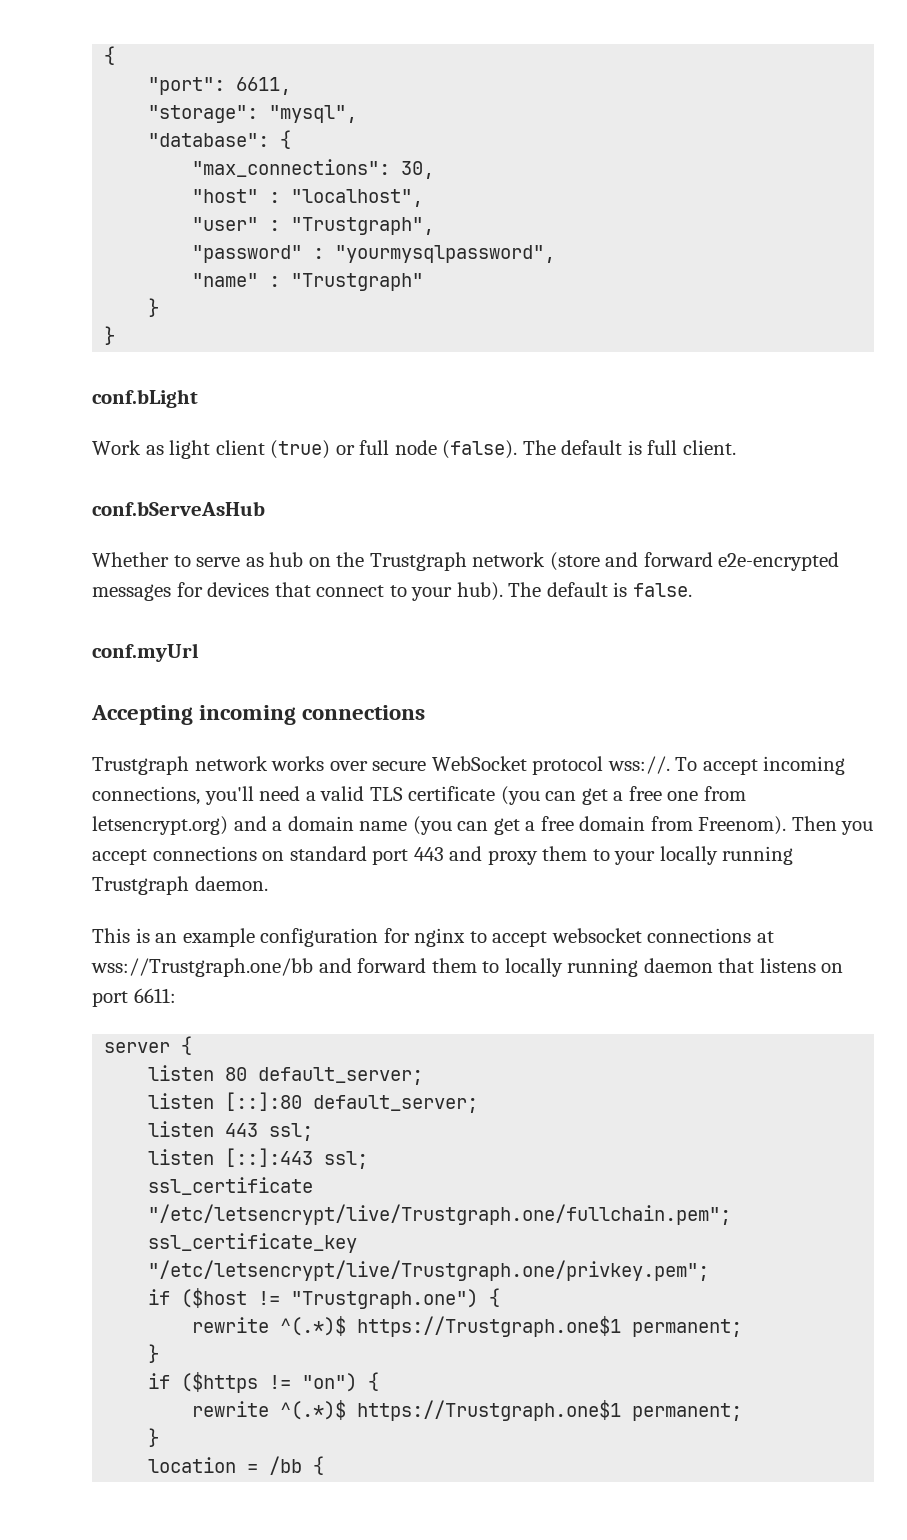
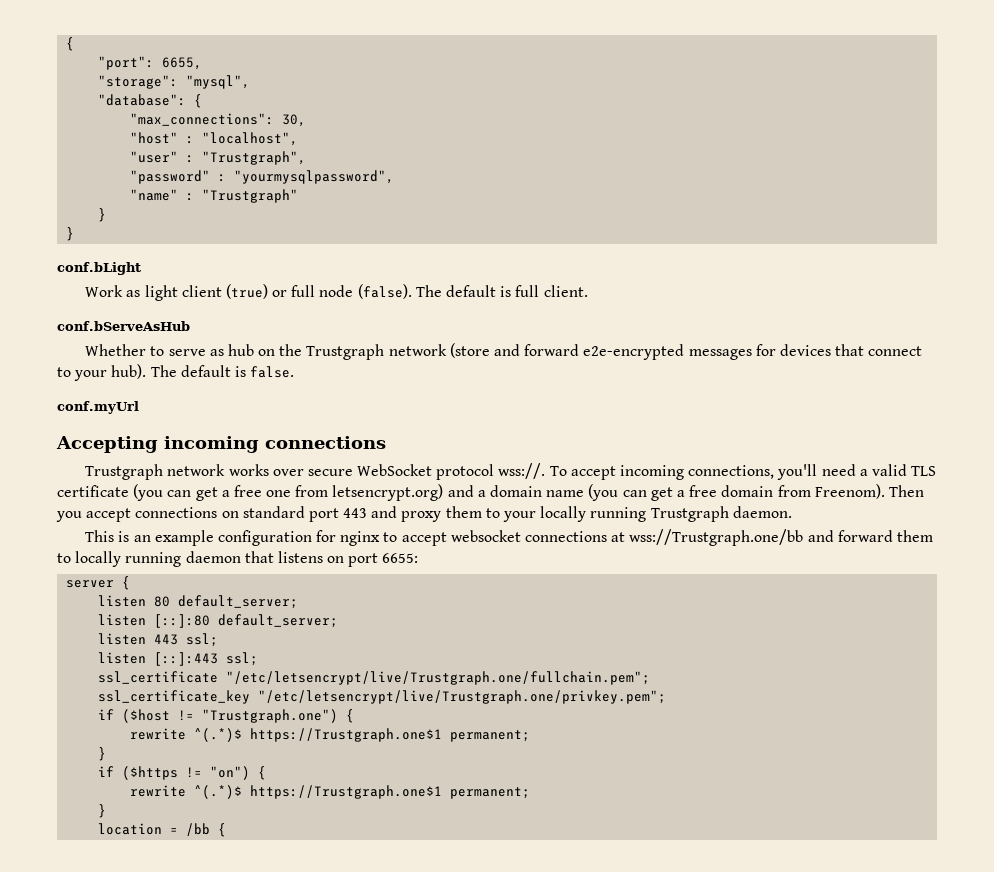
- "port": 6611,
+ "port": 6655,
- This is an example configuration for nginx to accept websocket connections at wss://Trustgraph.one/bb and forward them to locally running daemon that listens on port 6611:
+ This is an example configuration for nginx to accept websocket connections at wss://Trustgraph.one/bb and forward them to locally running daemon that listens on port 6655:

